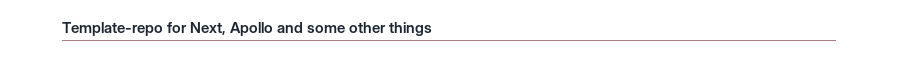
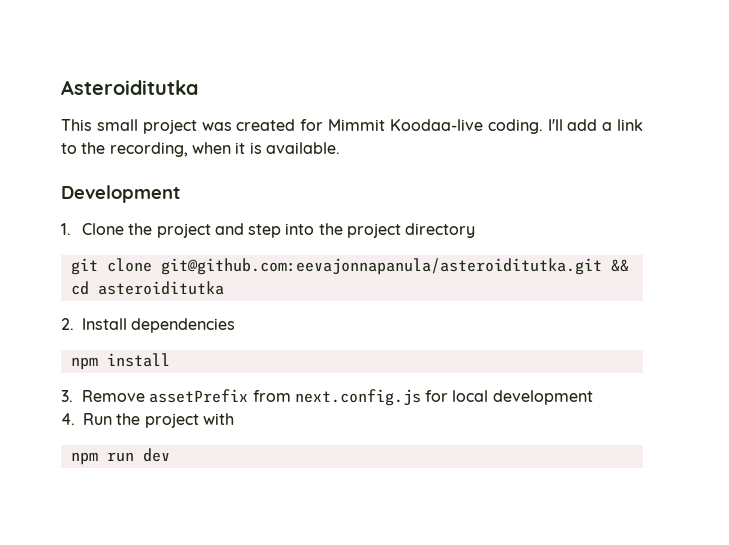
- Template-repo for Next, Apollo and some other things
+ Asteroiditutka
+ This small project was created for Mimmit Koodaa-live coding. I'll add a link to the recording, when it is available.
+ Development
+ 1. Clone the project and step into the project directory
+ git clone git@github.com:eevajonnapanula/asteroiditutka.git && cd asteroiditutka
+ 2. Install dependencies
+ npm install
+ 3. Remove assetPrefix from next.config.js for local development
+ 4. Run the project with
+ npm run dev

